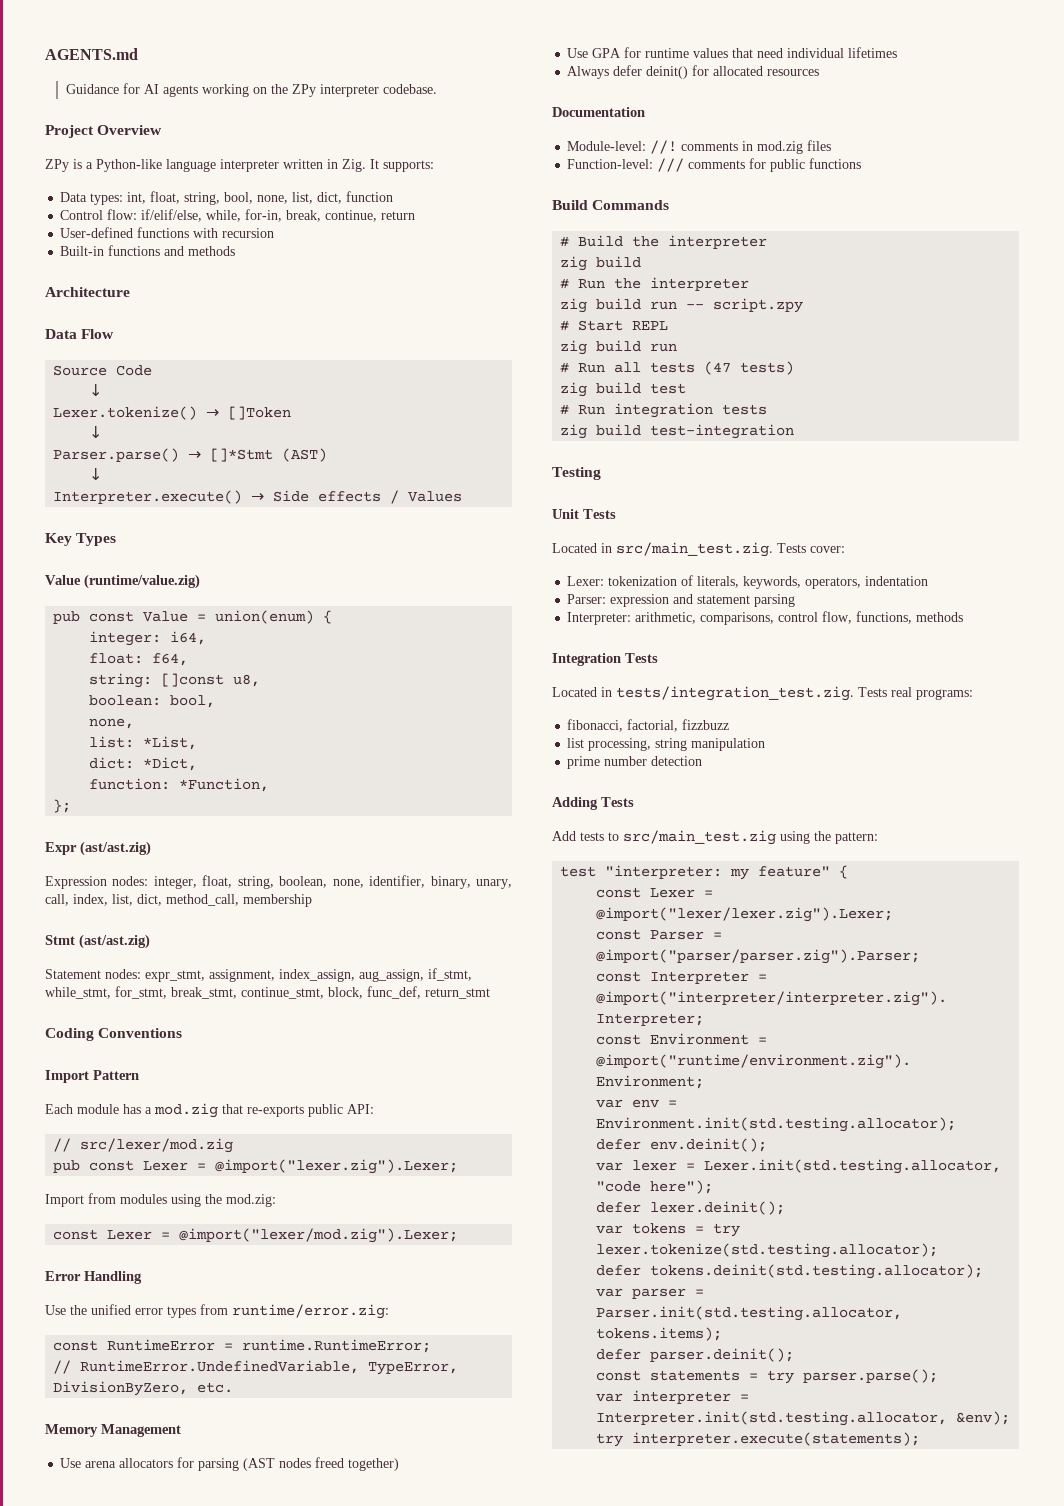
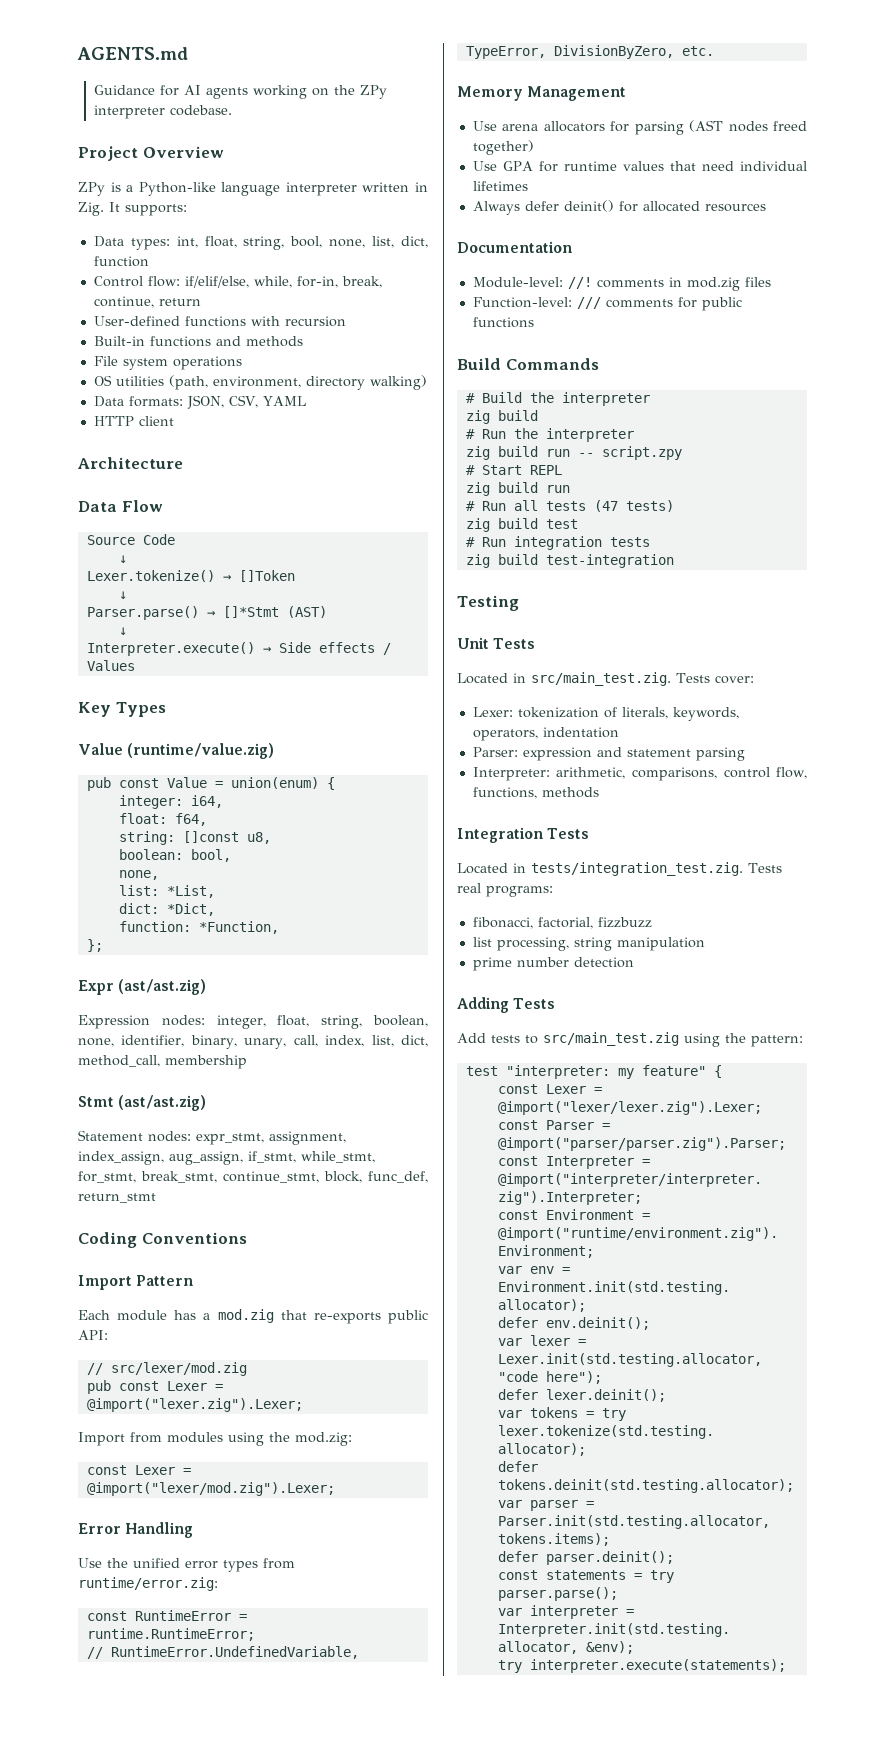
+ File system operations
+ OS utilities (path, environment, directory walking)
+ Data formats: JSON, CSV, YAML
+ HTTP client

